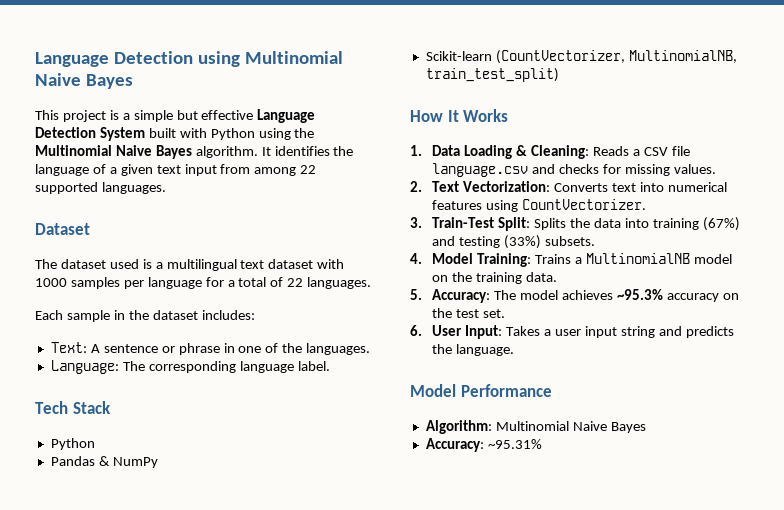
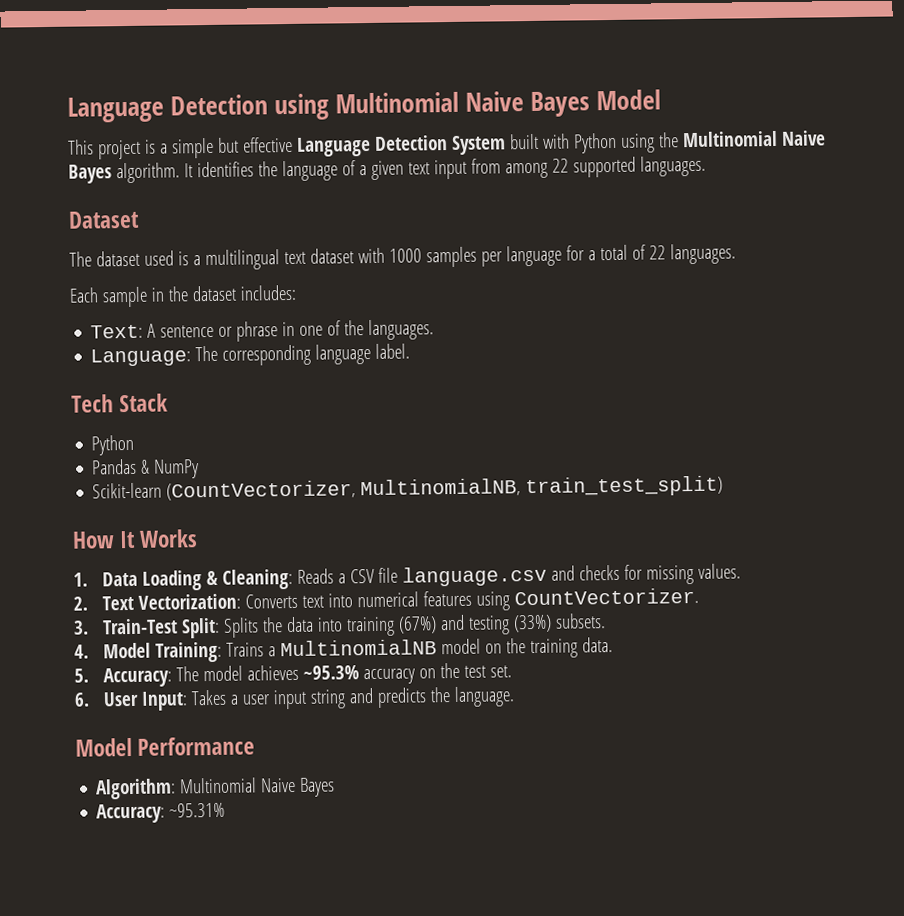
- Language Detection using Multinomial Naive Bayes
+ Language Detection using Multinomial Naive Bayes Model

